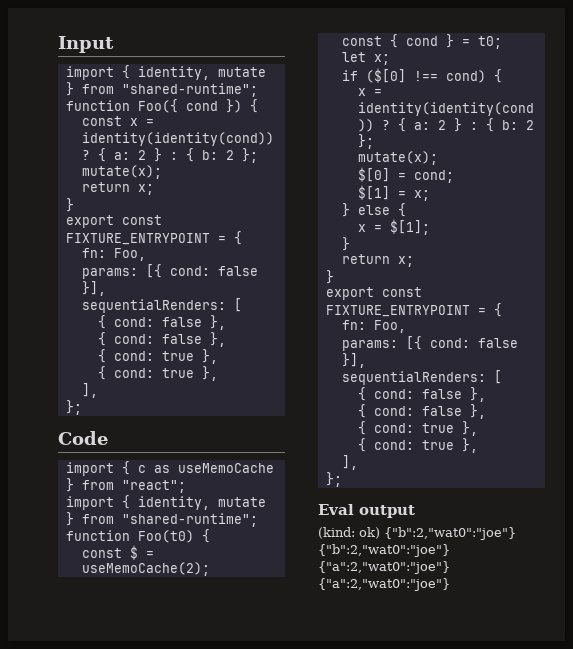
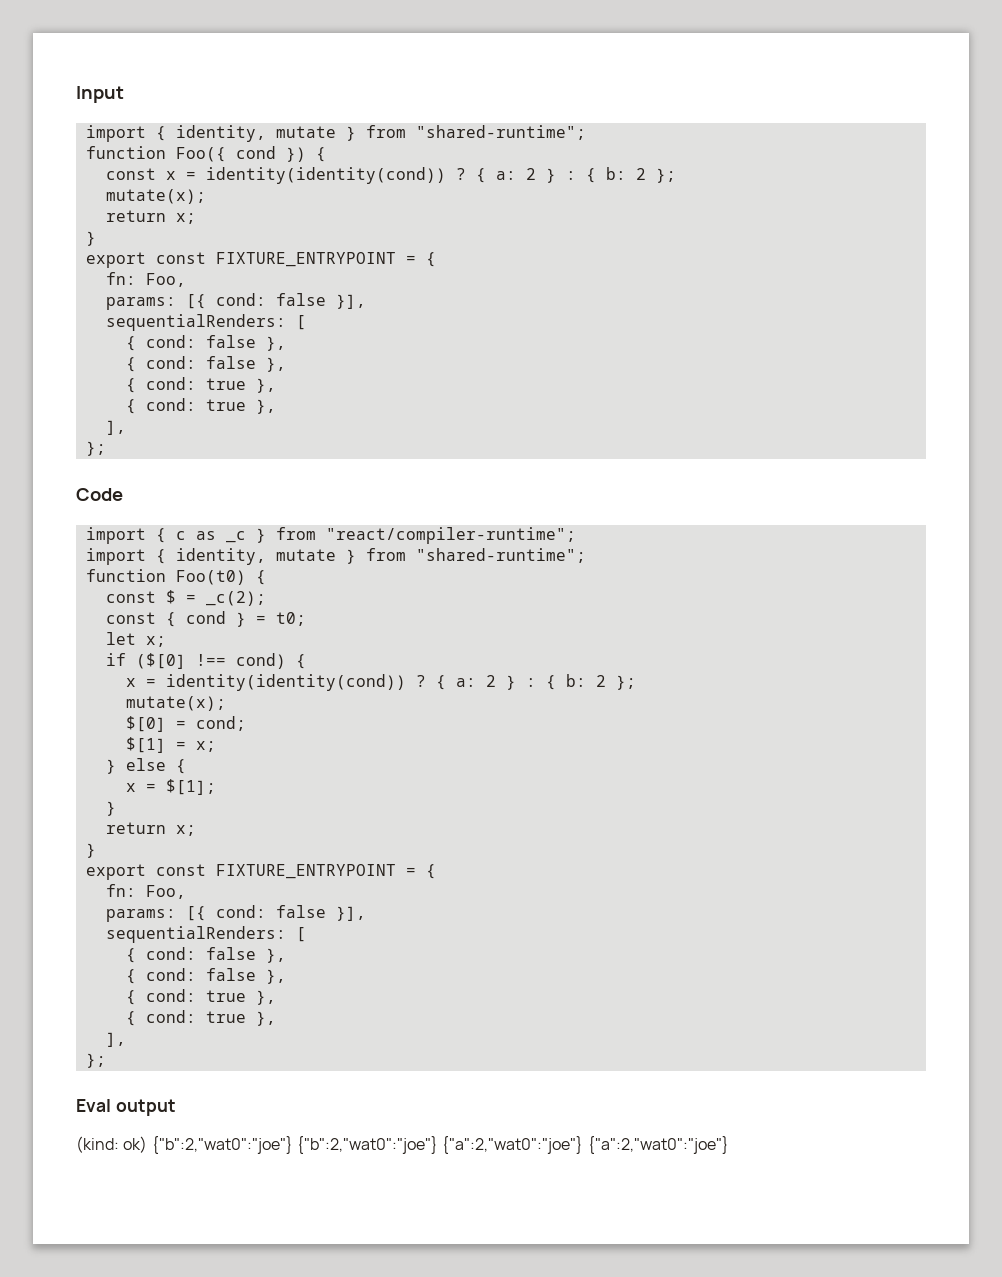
- import { c as useMemoCache } from "react";
+ import { c as _c } from "react/compiler-runtime";
- const $ = useMemoCache(2);
+ const $ = _c(2);

